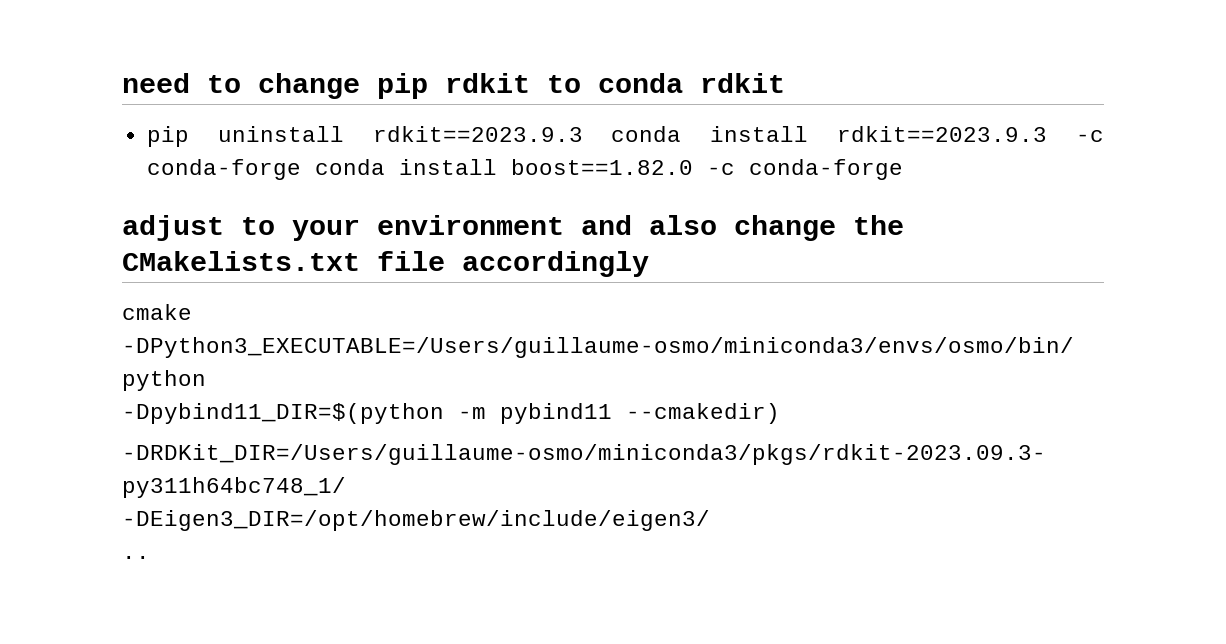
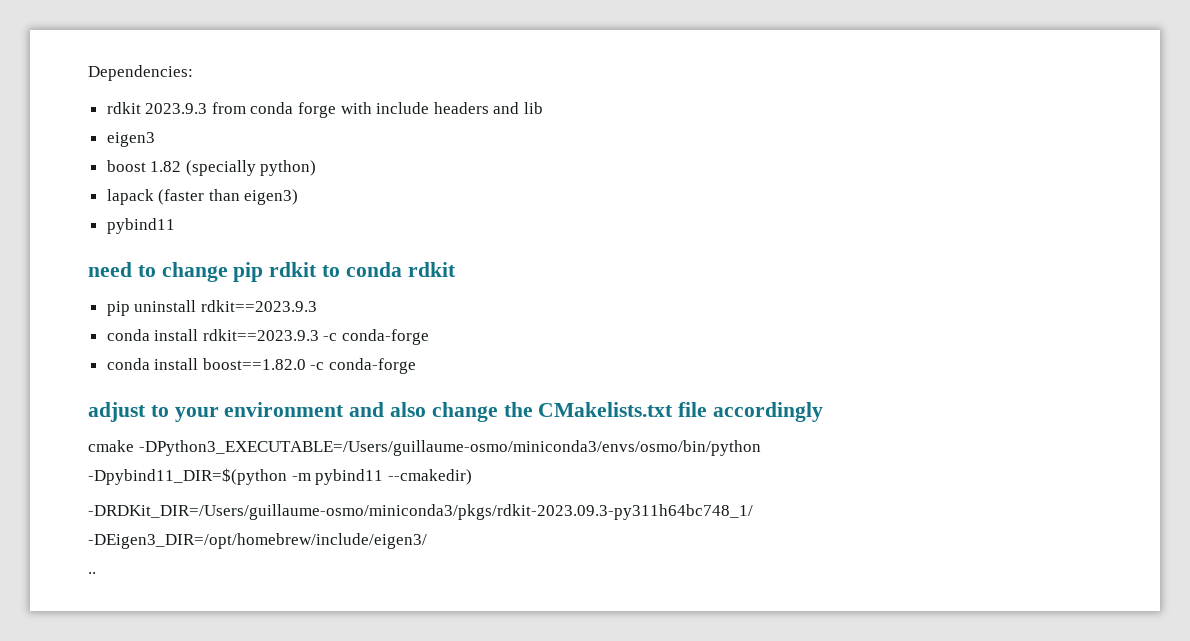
+ Dependencies:
+ rdkit 2023.9.3 from conda forge with include headers and lib
+ eigen3
+ boost 1.82 (specially python)
+ lapack (faster than eigen3)
+ pybind11
- pip uninstall rdkit==2023.9.3 conda install rdkit==2023.9.3 -c conda-forge conda install boost==1.82.0 -c conda-forge
+ pip uninstall rdkit==2023.9.3
+ conda install rdkit==2023.9.3 -c conda-forge
+ conda install boost==1.82.0 -c conda-forge

